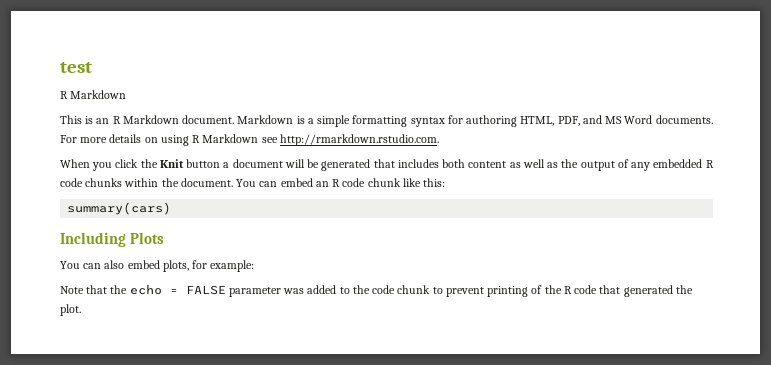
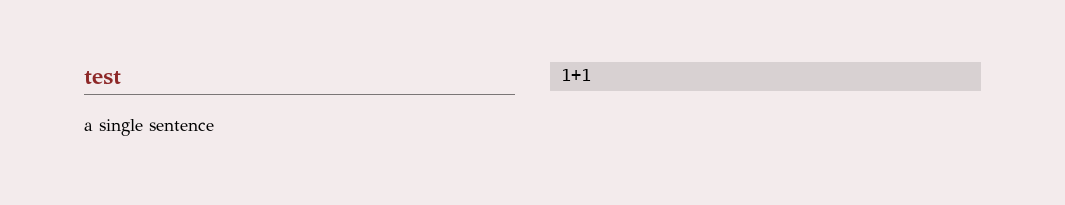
  test
- R Markdown
- This is an R Markdown document. Markdown is a simple formatting syntax for authoring HTML, PDF, and MS Word documents. For more details on using R Markdown see http://rmarkdown.rstudio.com.
- When you click the Knit button a document will be generated that includes both content as well as the output of any embedded R code chunks within the document. You can embed an R code chunk like this:
- summary(cars)
- Including Plots
- You can also embed plots, for example:
- Note that the echo = FALSE parameter was added to the code chunk to prevent printing of the R code that generated the plot.
+ a single sentence
+ 1+1

